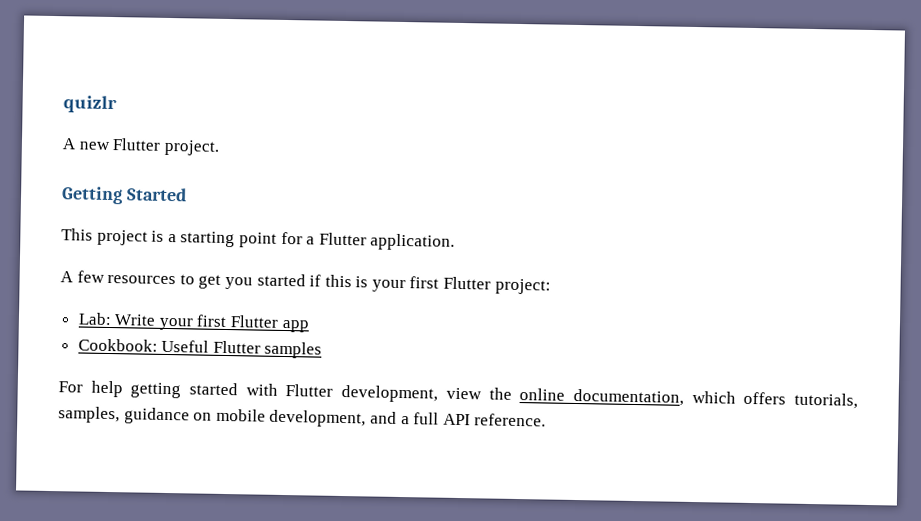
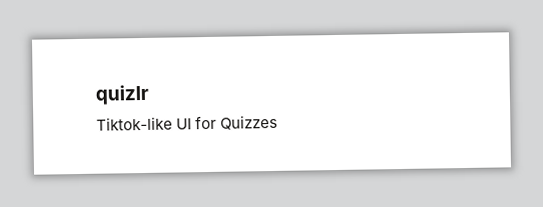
- A new Flutter project.
- Getting Started
- This project is a starting point for a Flutter application.
- A few resources to get you started if this is your first Flutter project:
- Lab: Write your first Flutter app
- Cookbook: Useful Flutter samples
- For help getting started with Flutter development, view the online documentation, which offers tutorials, samples, guidance on mobile development, and a full API reference.
+ Tiktok-like UI for Quizzes

